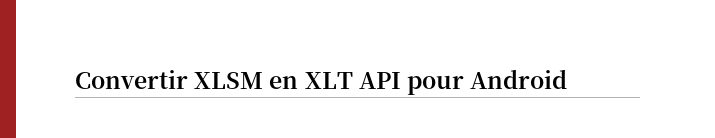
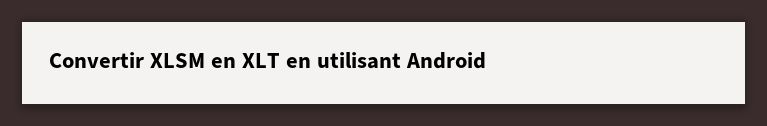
- Convertir XLSM en XLT API pour Android
+ Convertir XLSM en XLT en utilisant Android

